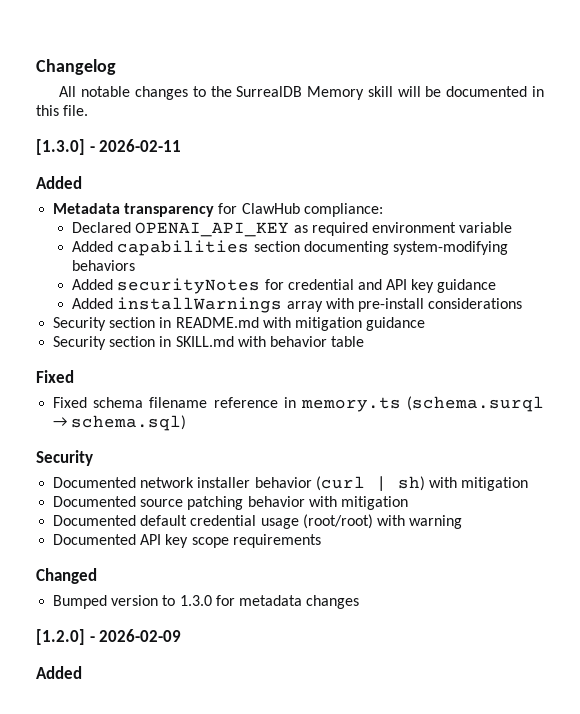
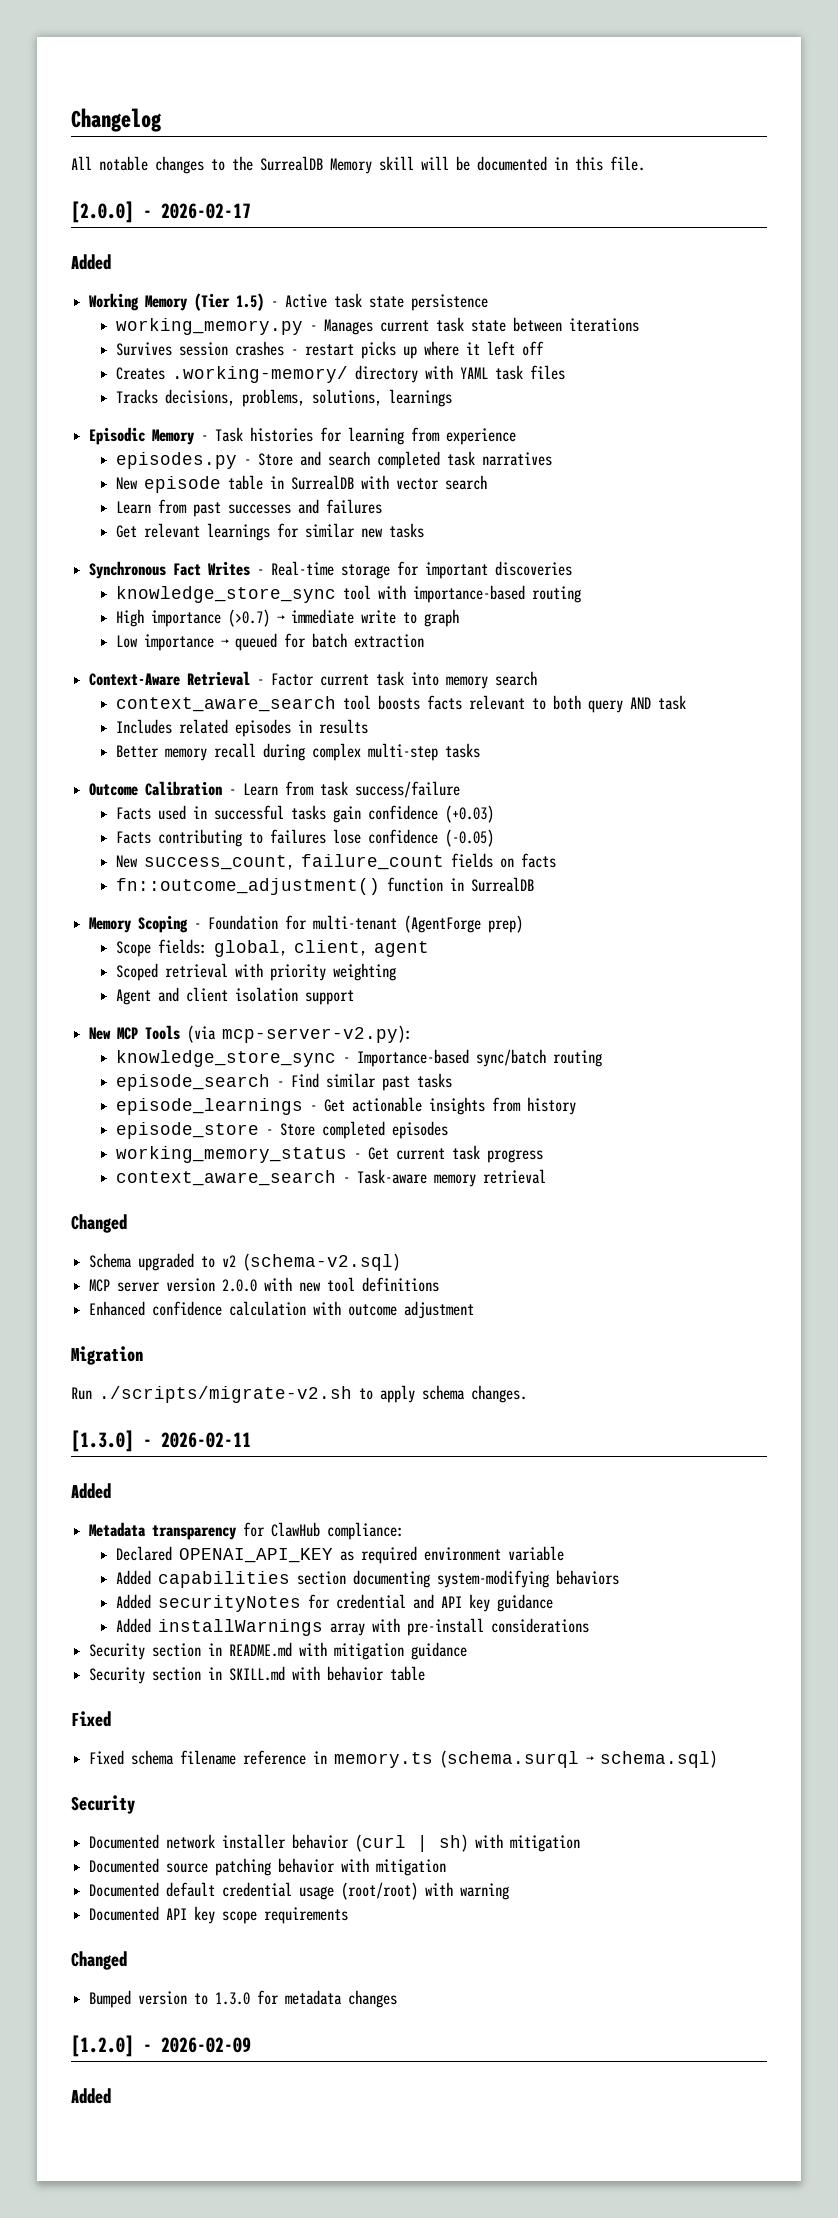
+ [2.0.0] - 2026-02-17
+ Added
+ Working Memory (Tier 1.5) - Active task state persistence
+ working_memory.py - Manages current task state between iterations
+ Survives session crashes - restart picks up where it left off
+ Creates .working-memory/ directory with YAML task files
+ Tracks decisions, problems, solutions, learnings
+ Episodic Memory - Task histories for learning from experience
+ episodes.py - Store and search completed task narratives
+ New episode table in SurrealDB with vector search
+ Learn from past successes and failures
+ Get relevant learnings for similar new tasks
+ Synchronous Fact Writes - Real-time storage for important discoveries
+ knowledge_store_sync tool with importance-based routing
+ High importance (>0.7) → immediate write to graph
+ Low importance → queued for batch extraction
+ Context-Aware Retrieval - Factor current task into memory search
+ context_aware_search tool boosts facts relevant to both query AND task
+ Includes related episodes in results
+ Better memory recall during complex multi-step tasks
+ Outcome Calibration - Learn from task success/failure
+ Facts used in successful tasks gain confidence (+0.03)
+ Facts contributing to failures lose confidence (-0.05)
+ New success_count, failure_count fields on facts
+ fn::outcome_adjustment() function in SurrealDB
+ Memory Scoping - Foundation for multi-tenant (AgentForge prep)
+ Scope fields: global, client, agent
+ Scoped retrieval with priority weighting
+ Agent and client isolation support
+ New MCP Tools (via mcp-server-v2.py):
+ knowledge_store_sync - Importance-based sync/batch routing
+ episode_search - Find similar past tasks
+ episode_learnings - Get actionable insights from history
+ episode_store - Store completed episodes
+ working_memory_status - Get current task progress
+ context_aware_search - Task-aware memory retrieval
+ Changed
+ Schema upgraded to v2 (schema-v2.sql)
+ MCP server version 2.0.0 with new tool definitions
+ Enhanced confidence calculation with outcome adjustment
+ Migration
+ Run ./scripts/migrate-v2.sh to apply schema changes.

